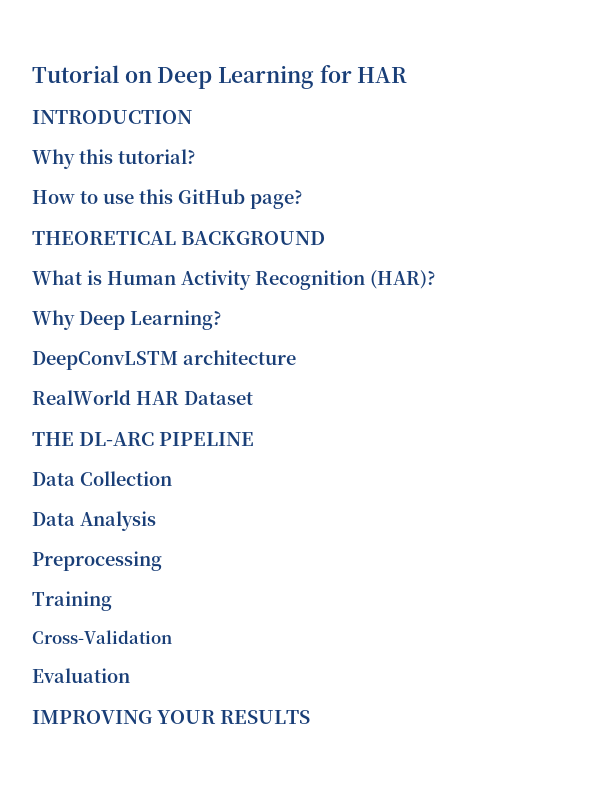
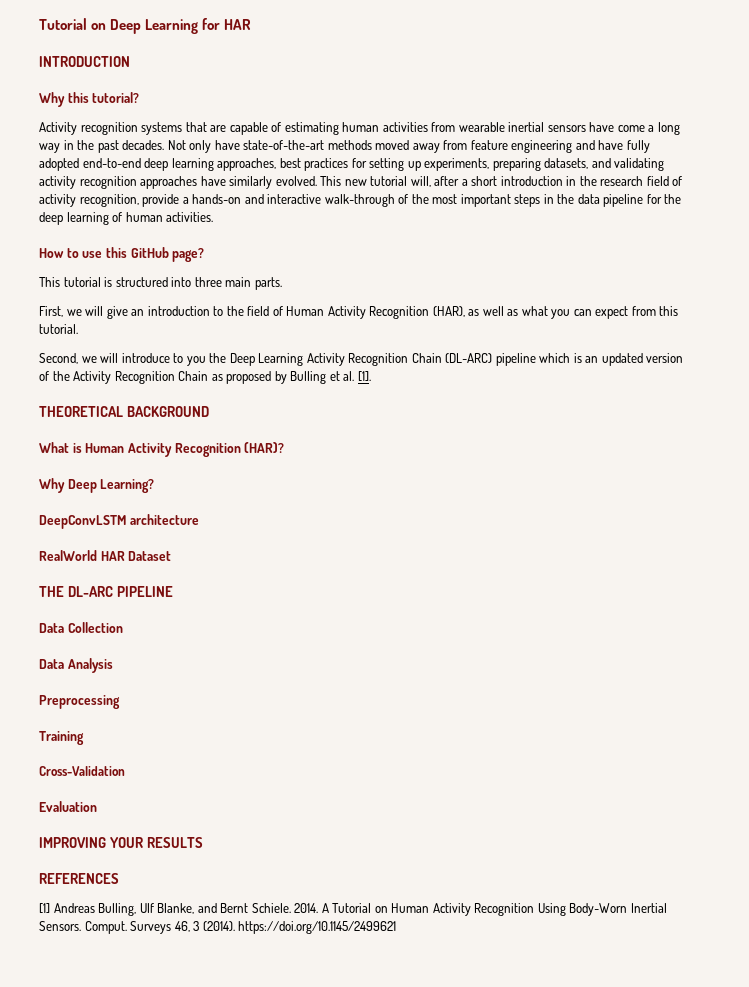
+ Activity recognition systems that are capable of estimating human activities from wearable inertial sensors have come a long way in the past decades. Not only have state-of-the-art methods moved away from feature engineering and have fully adopted end-to-end deep learning approaches, best practices for setting up experiments, preparing datasets, and validating activity recognition approaches have similarly evolved. This new tutorial will, after a short introduction in the research field of activity recognition, provide a hands-on and interactive walk-through of the most important steps in the data pipeline for the deep learning of human activities.
+ This tutorial is structured into three main parts.
+ First, we will give an introduction to the field of Human Activity Recognition (HAR), as well as what you can expect from this tutorial.
+ Second, we will introduce to you the Deep Learning Activity Recognition Chain (DL-ARC) pipeline which is an updated version of the Activity Recognition Chain as proposed by Bulling et al. [1].
+ REFERENCES
+ [1] Andreas Bulling, Ulf Blanke, and Bernt Schiele. 2014. A Tutorial on Human Activity Recognition Using Body-Worn Inertial Sensors. Comput. Surveys 46, 3 (2014). https://doi.org/10.1145/2499621

